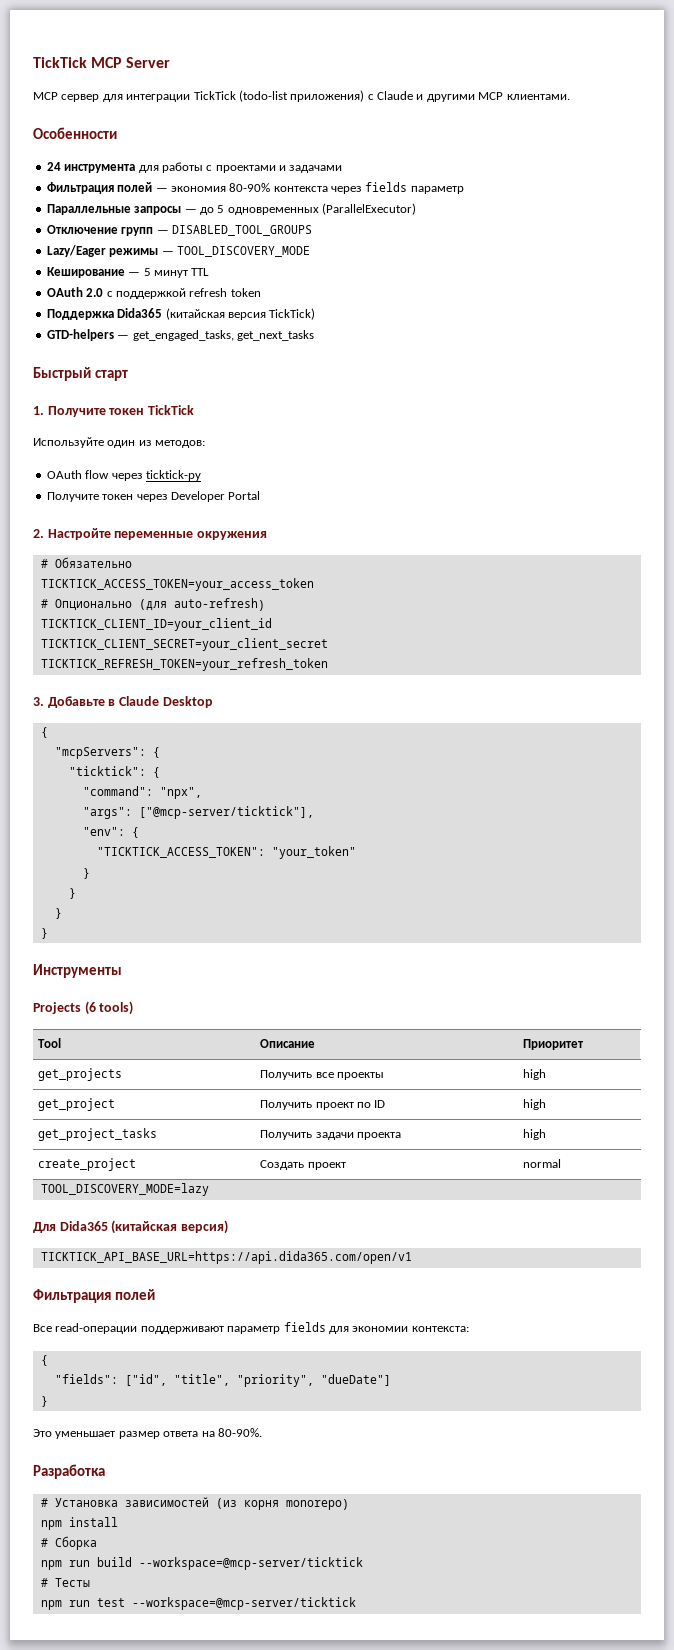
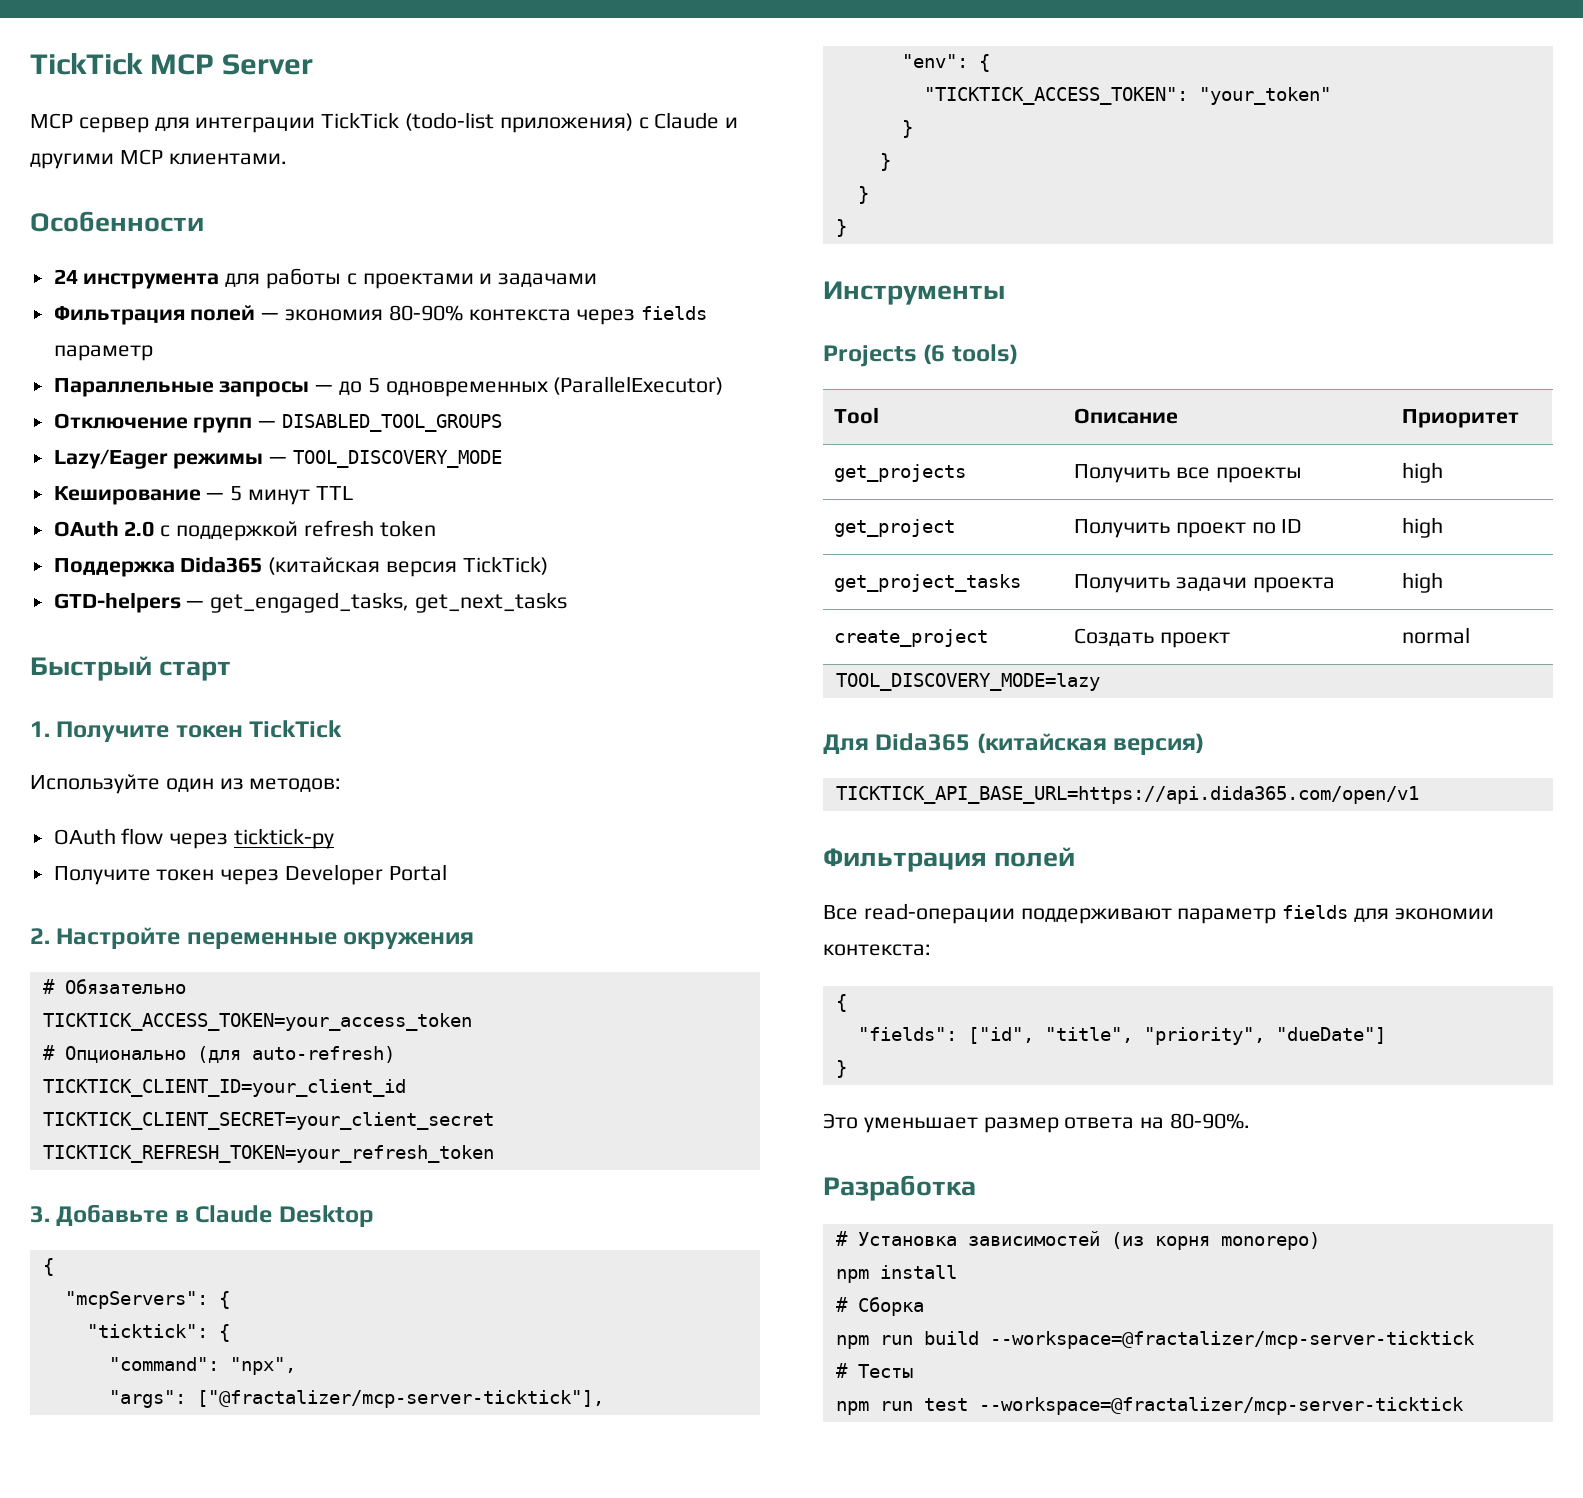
- "args": ["@mcp-server/ticktick"],
+ "args": ["@fractalizer/mcp-server-ticktick"],
- npm run build --workspace=@mcp-server/ticktick
+ npm run build --workspace=@fractalizer/mcp-server-ticktick
- npm run test --workspace=@mcp-server/ticktick
+ npm run test --workspace=@fractalizer/mcp-server-ticktick

